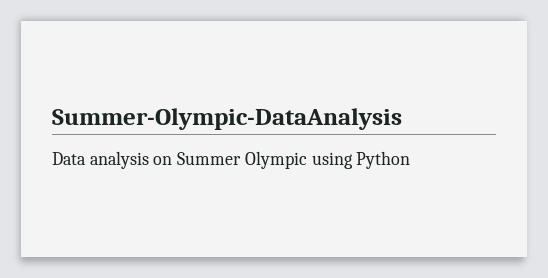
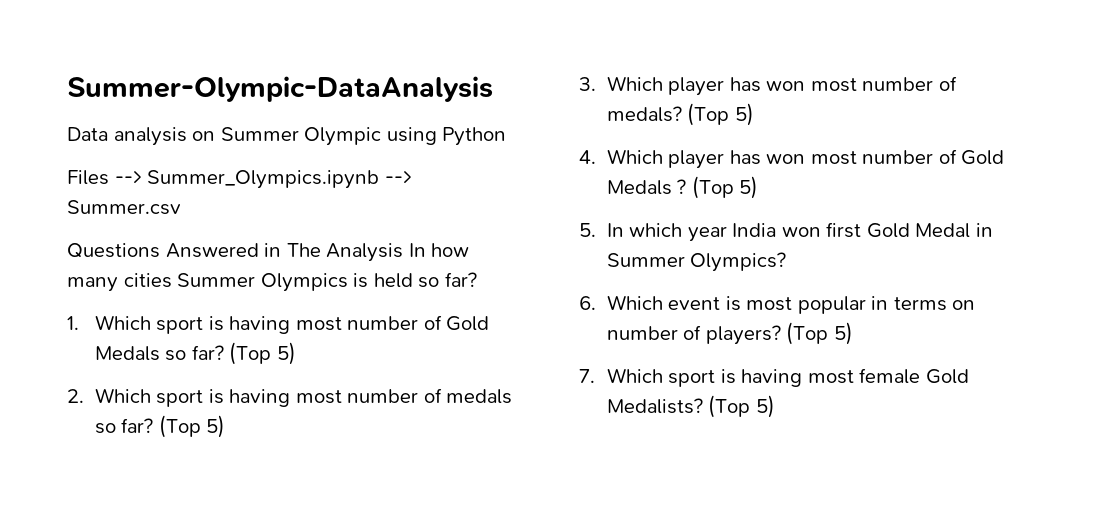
+ Files --> Summer_Olympics.ipynb --> Summer.csv
+ Questions Answered in The Analysis In how many cities Summer Olympics is held so far?
+ 1. Which sport is having most number of Gold Medals so far? (Top 5)
+ 2. Which sport is having most number of medals so far? (Top 5)
+ 3. Which player has won most number of medals? (Top 5)
+ 4. Which player has won most number of Gold Medals ? (Top 5)
+ 5. In which year India won first Gold Medal in Summer Olympics?
+ 6. Which event is most popular in terms on number of players? (Top 5)
+ 7. Which sport is having most female Gold Medalists? (Top 5)

